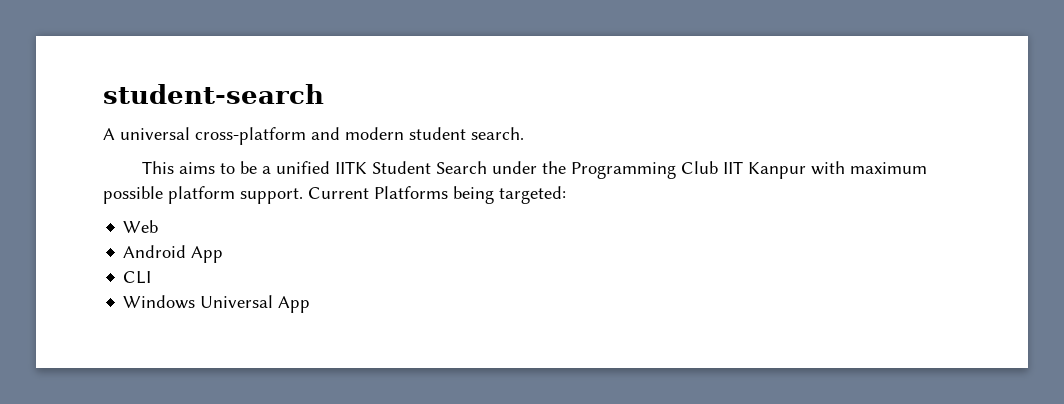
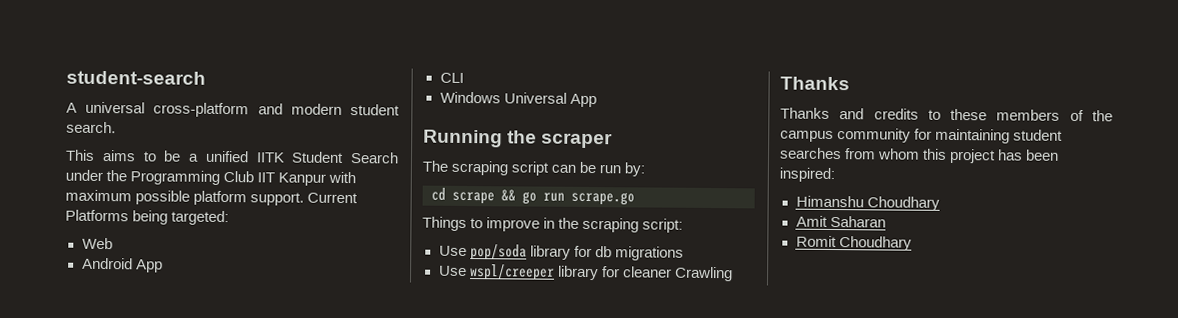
+ Running the scraper
+ The scraping script can be run by:
+ cd scrape && go run scrape.go
+ Things to improve in the scraping script:
+ Use pop/soda library for db migrations
+ Use wspl/creeper library for cleaner Crawling
+ Thanks
+ Thanks and credits to these members of the campus community for maintaining student searches from whom this project has been inspired:
+ Himanshu Choudhary
+ Amit Saharan
+ Romit Choudhary

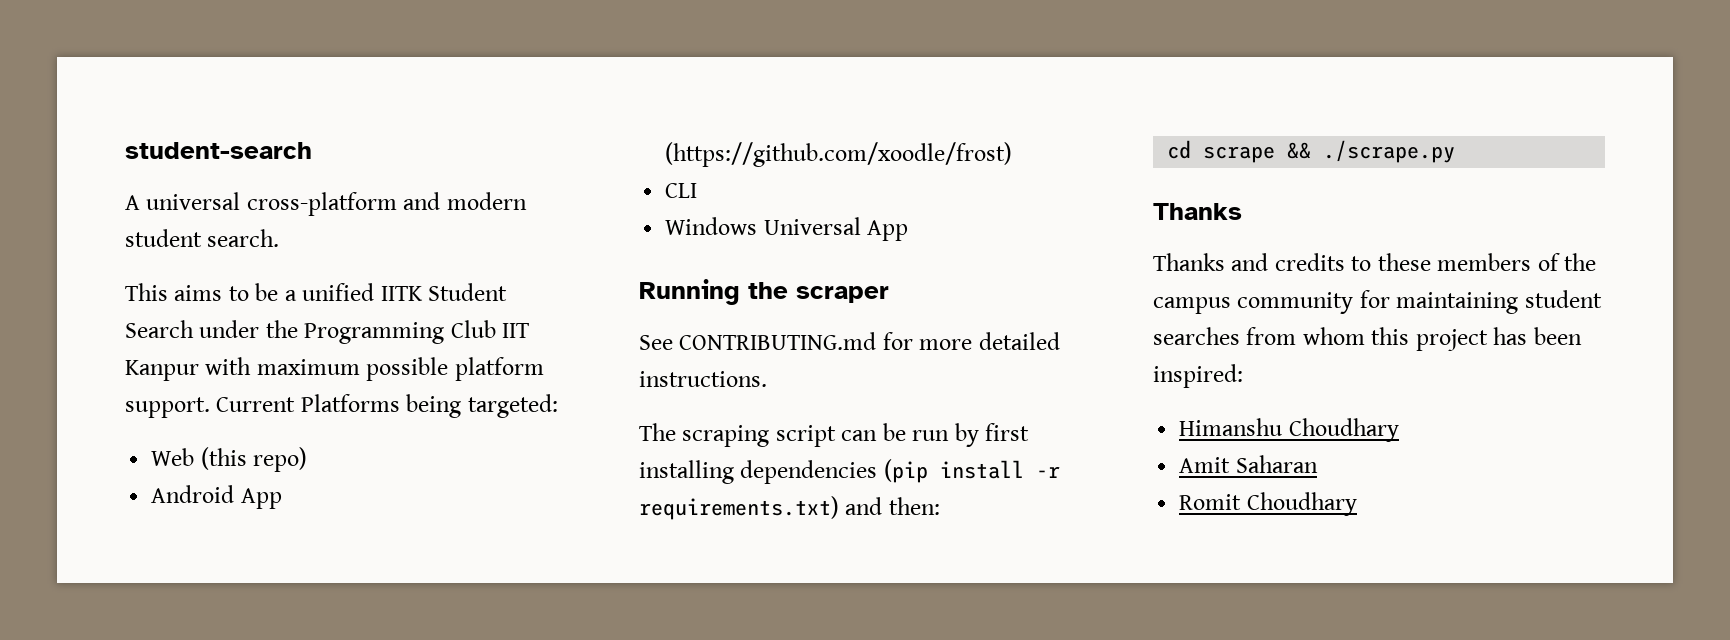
- Web
+ Web (this repo)
- Android App
+ Android App (https://github.com/xoodle/frost)
+ See CONTRIBUTING.md for more detailed instructions.
- The scraping script can be run by:
- cd scrape && go run scrape.go
- Things to improve in the scraping script:
- Use pop/soda library for db migrations
- Use wspl/creeper library for cleaner Crawling
+ The scraping script can be run by first installing dependencies (pip install -r requirements.txt) and then:
+ cd scrape && ./scrape.py

